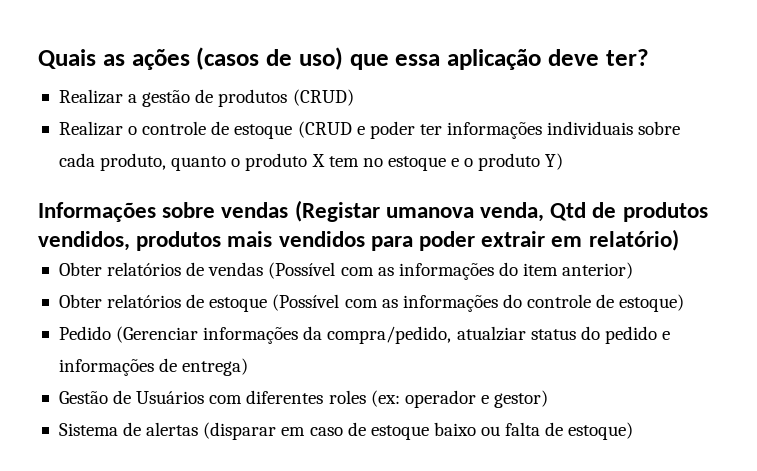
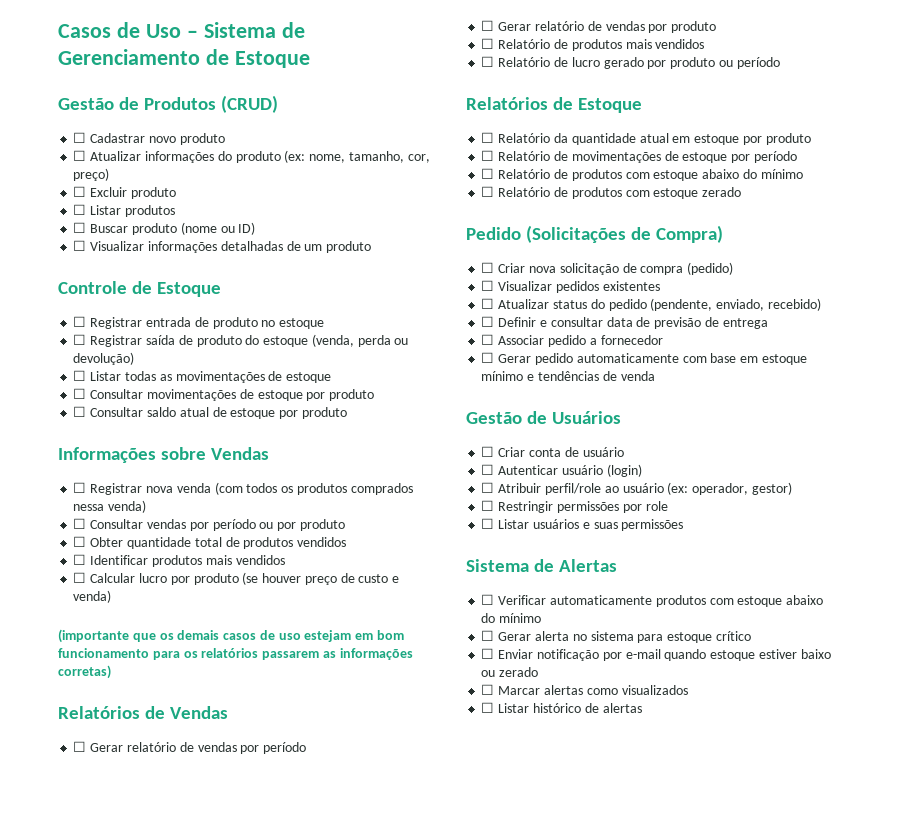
- Quais as ações (casos de uso) que essa aplicação deve ter?
- Realizar a gestão de produtos (CRUD)
- Realizar o controle de estoque (CRUD e poder ter informações individuais sobre cada produto, quanto o produto X tem no estoque e o produto Y)
+ Casos de Uso – Sistema de Gerenciamento de Estoque
+ Gestão de Produtos (CRUD)
+ ☐ Cadastrar novo produto
+ ☐ Atualizar informações do produto (ex: nome, tamanho, cor, preço)
+ ☐ Excluir produto
+ ☐ Listar produtos
+ ☐ Buscar produto (nome ou ID)
+ ☐ Visualizar informações detalhadas de um produto
+ Controle de Estoque
+ ☐ Registrar entrada de produto no estoque
+ ☐ Registrar saída de produto do estoque (venda, perda ou devolução)
+ ☐ Listar todas as movimentações de estoque
+ ☐ Consultar movimentações de estoque por produto
+ ☐ Consultar saldo atual de estoque por produto
- Informações sobre vendas (Registar umanova venda, Qtd de produtos vendidos, produtos mais vendidos para poder extrair em relatório)
- Obter relatórios de vendas (Possível com as informações do item anterior)
- Obter relatórios de estoque (Possível com as informações do controle de estoque)
- Pedido (Gerenciar informações da compra/pedido, atualziar status do pedido e informações de entrega)
- Gestão de Usuários com diferentes roles (ex: operador e gestor)
- Sistema de alertas (disparar em caso de estoque baixo ou falta de estoque)
+ Informações sobre Vendas
+ ☐ Registrar nova venda (com todos os produtos comprados nessa venda)
+ ☐ Consultar vendas por período ou por produto
+ ☐ Obter quantidade total de produtos vendidos
+ ☐ Identificar produtos mais vendidos
+ ☐ Calcular lucro por produto (se houver preço de custo e venda)
+ (importante que os demais casos de uso estejam em bom funcionamento para os relatórios passarem as informações corretas)
+ Relatórios de Vendas
+ ☐ Gerar relatório de vendas por período
+ ☐ Gerar relatório de vendas por produto
+ ☐ Relatório de produtos mais vendidos
+ ☐ Relatório de lucro gerado por produto ou período
+ Relatórios de Estoque
+ ☐ Relatório da quantidade atual em estoque por produto
+ ☐ Relatório de movimentações de estoque por período
+ ☐ Relatório de produtos com estoque abaixo do mínimo
+ ☐ Relatório de produtos com estoque zerado
+ Pedido (Solicitações de Compra)
+ ☐ Criar nova solicitação de compra (pedido)
+ ☐ Visualizar pedidos existentes
+ ☐ Atualizar status do pedido (pendente, enviado, recebido)
+ ☐ Definir e consultar data de previsão de entrega
+ ☐ Associar pedido a fornecedor
+ ☐ Gerar pedido automaticamente com base em estoque mínimo e tendências de venda
+ Gestão de Usuários
+ ☐ Criar conta de usuário
+ ☐ Autenticar usuário (login)
+ ☐ Atribuir perfil/role ao usuário (ex: operador, gestor)
+ ☐ Restringir permissões por role
+ ☐ Listar usuários e suas permissões
+ Sistema de Alertas
+ ☐ Verificar automaticamente produtos com estoque abaixo do mínimo
+ ☐ Gerar alerta no sistema para estoque crítico
+ ☐ Enviar notificação por e-mail quando estoque estiver baixo ou zerado
+ ☐ Marcar alertas como visualizados
+ ☐ Listar histórico de alertas

